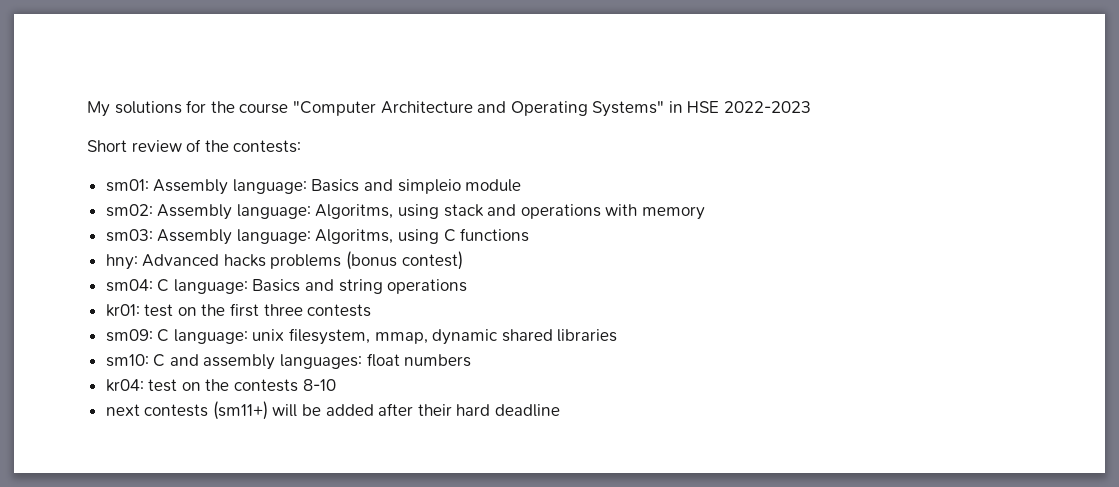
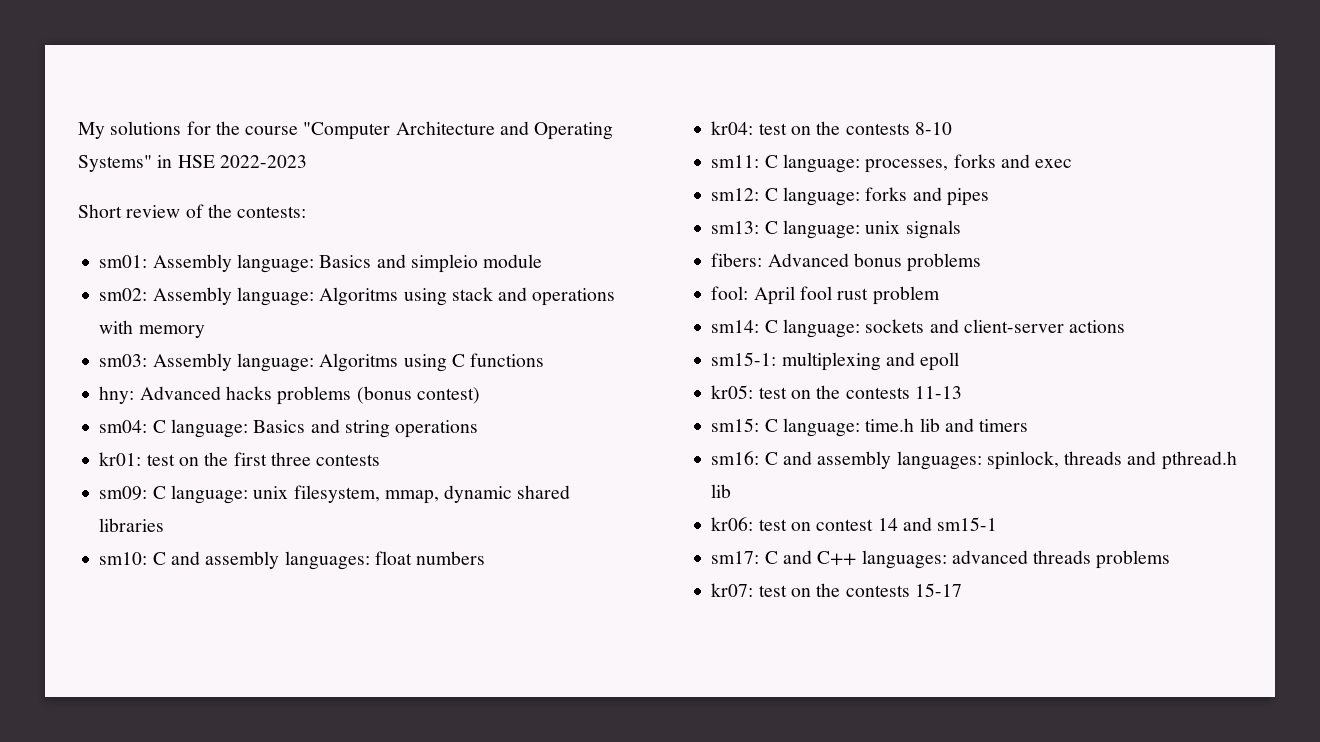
- sm02: Assembly language: Algoritms, using stack and operations with memory
+ sm02: Assembly language: Algoritms using stack and operations with memory
- sm03: Assembly language: Algoritms, using C functions
+ sm03: Assembly language: Algoritms using C functions
- next contests (sm11+) will be added after their hard deadline
+ sm11: C language: processes, forks and exec
+ sm12: C language: forks and pipes
+ sm13: C language: unix signals
+ fibers: Advanced bonus problems
+ fool: April fool rust problem
+ sm14: C language: sockets and client-server actions
+ sm15-1: multiplexing and epoll
+ kr05: test on the contests 11-13
+ sm15: C language: time.h lib and timers
+ sm16: C and assembly languages: spinlock, threads and pthread.h lib
+ kr06: test on contest 14 and sm15-1
+ sm17: C and C++ languages: advanced threads problems
+ kr07: test on the contests 15-17

